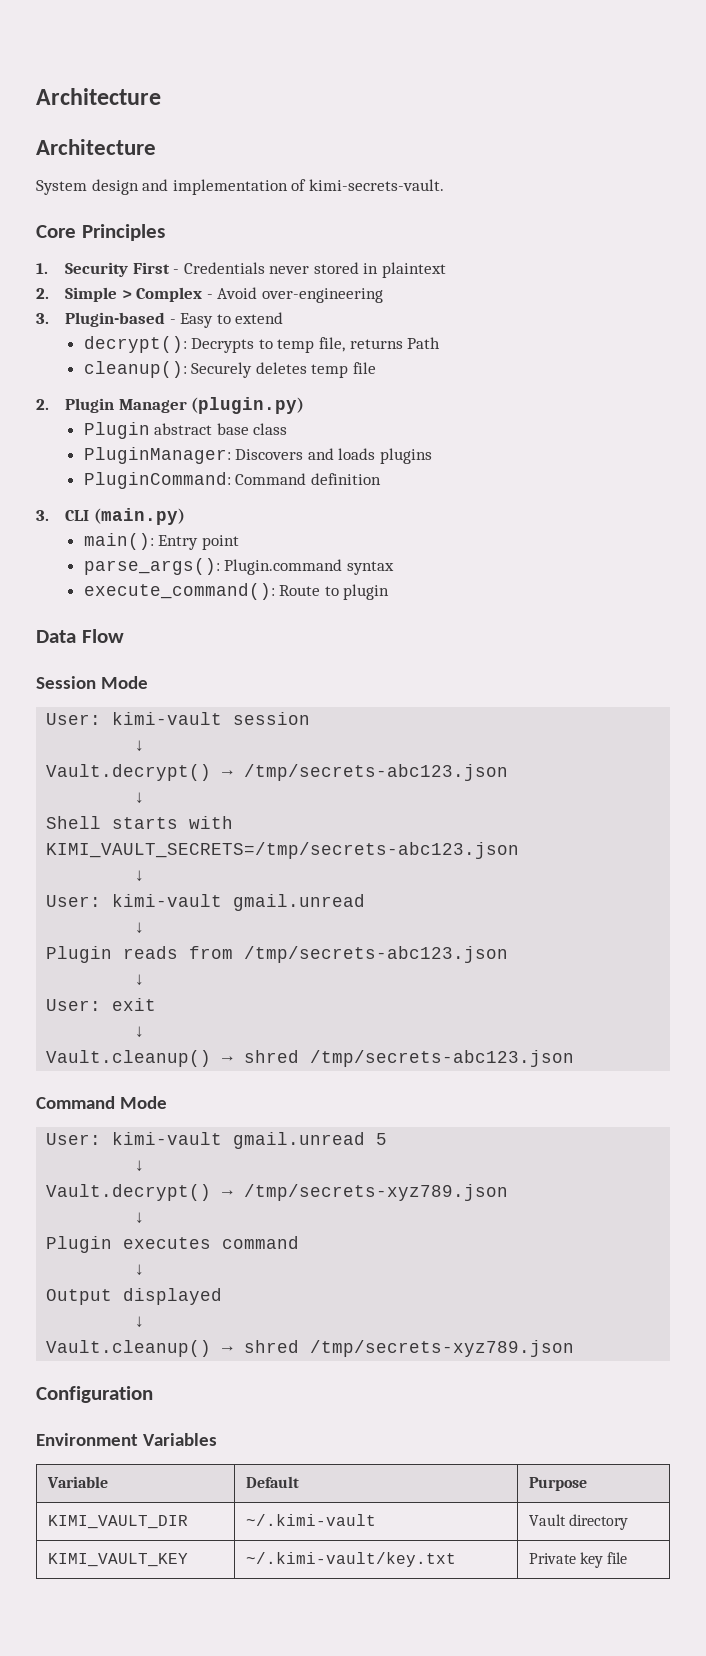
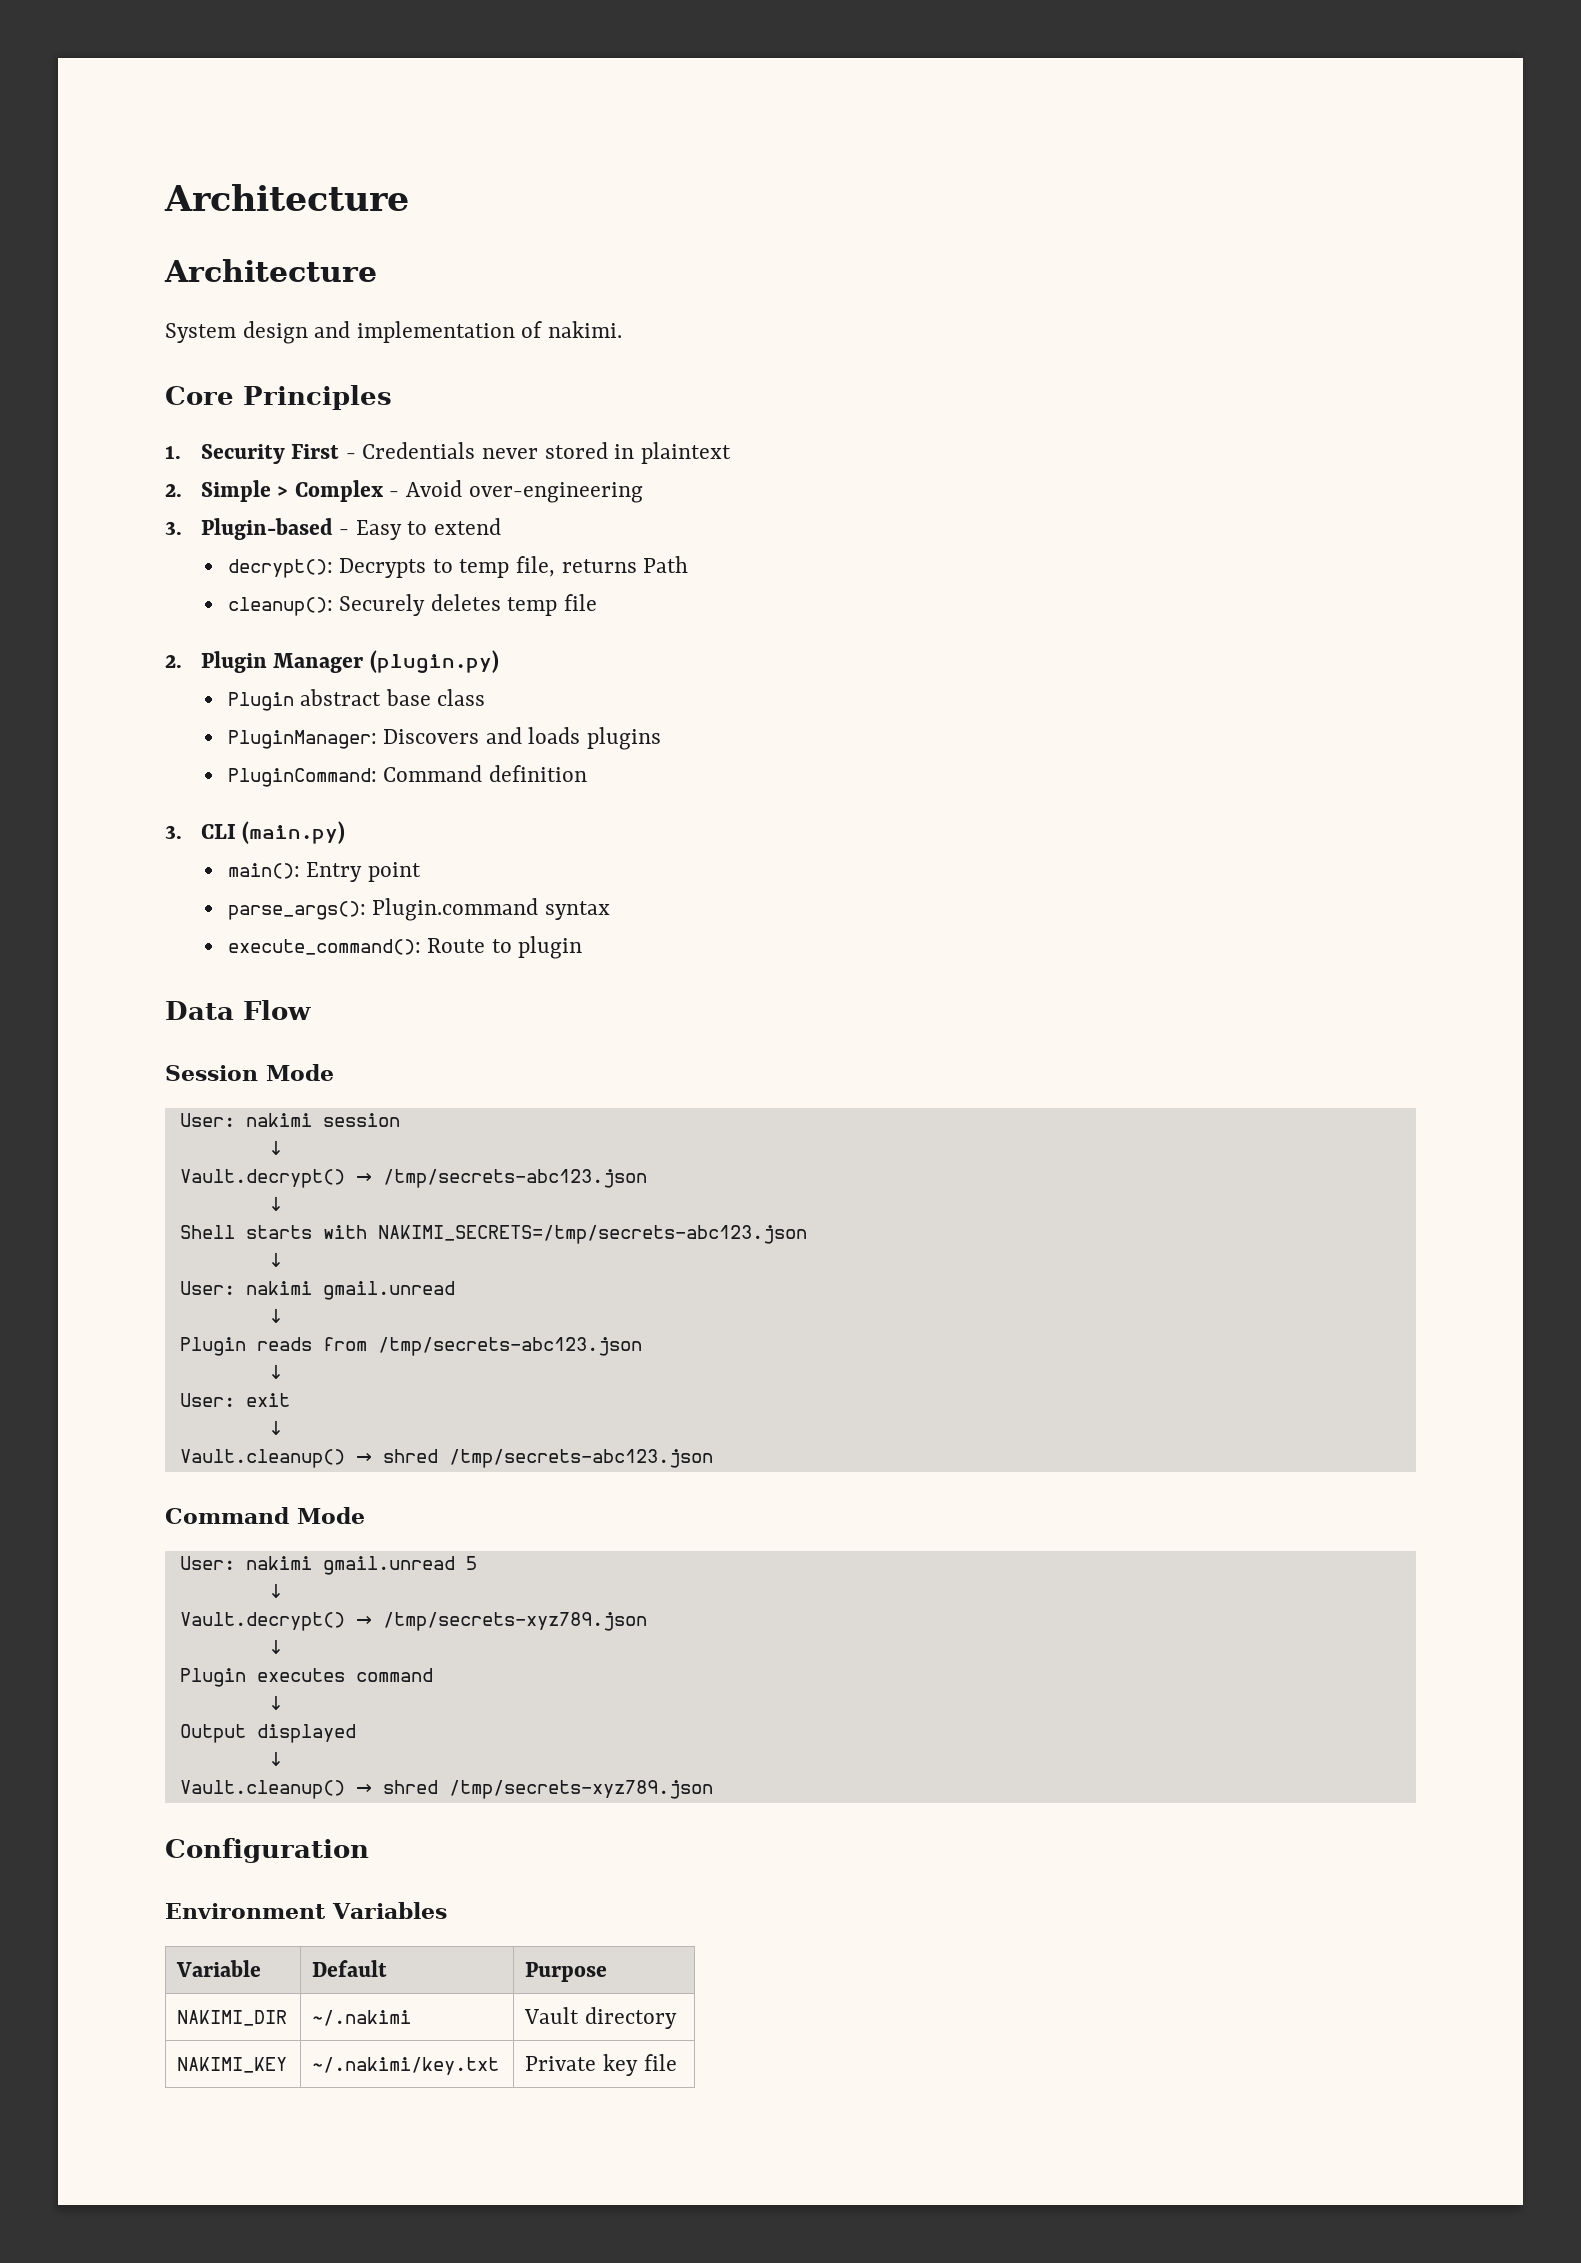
- System design and implementation of kimi-secrets-vault.
+ System design and implementation of nakimi.
- User: kimi-vault session
+ User: nakimi session
- Shell starts with KIMI_VAULT_SECRETS=/tmp/secrets-abc123.json
+ Shell starts with NAKIMI_SECRETS=/tmp/secrets-abc123.json
  ↓
- User: kimi-vault gmail.unread
+ User: nakimi gmail.unread
- User: kimi-vault gmail.unread 5
+ User: nakimi gmail.unread 5
- KIMI_VAULT_DIR | ~/.kimi-vault | Vault directory
+ NAKIMI_DIR | ~/.nakimi | Vault directory
- KIMI_VAULT_KEY | ~/.kimi-vault/key.txt | Private key file
+ NAKIMI_KEY | ~/.nakimi/key.txt | Private key file

